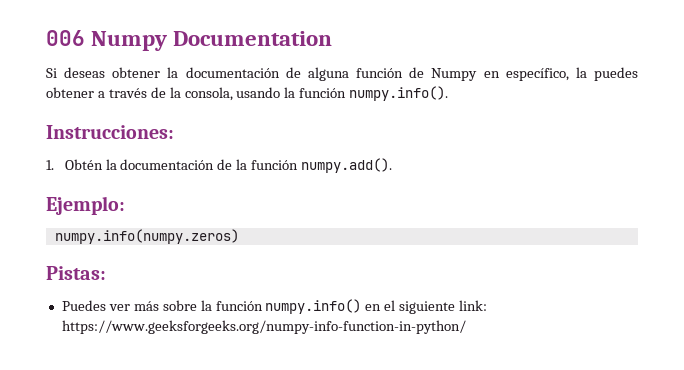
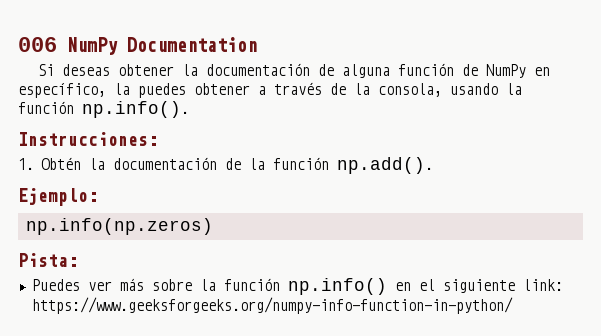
- 006 Numpy Documentation
+ 006 NumPy Documentation
- Si deseas obtener la documentación de alguna función de Numpy en específico, la puedes obtener a través de la consola, usando la función numpy.info().
+ Si deseas obtener la documentación de alguna función de NumPy en específico, la puedes obtener a través de la consola, usando la función np.info().
- 1. Obtén la documentación de la función numpy.add().
+ 1. Obtén la documentación de la función np.add().
- numpy.info(numpy.zeros)
- Pistas:
+ np.info(np.zeros)
+ Pista:
- Puedes ver más sobre la función numpy.info() en el siguiente link: https://www.geeksforgeeks.org/numpy-info-function-in-python/
+ Puedes ver más sobre la función np.info() en el siguiente link: https://www.geeksforgeeks.org/numpy-info-function-in-python/

